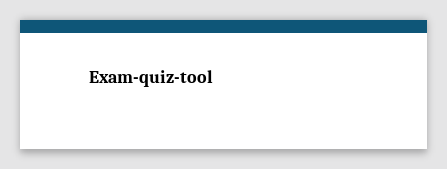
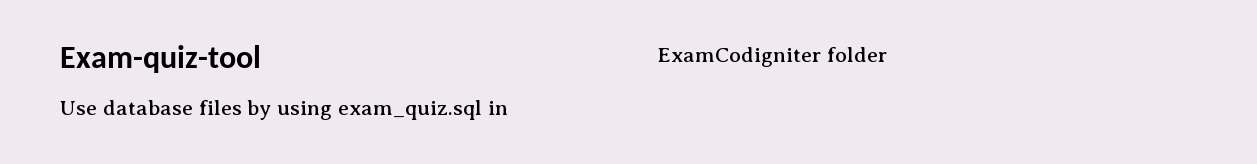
+ Use database files by using exam_quiz.sql in ExamCodigniter folder

